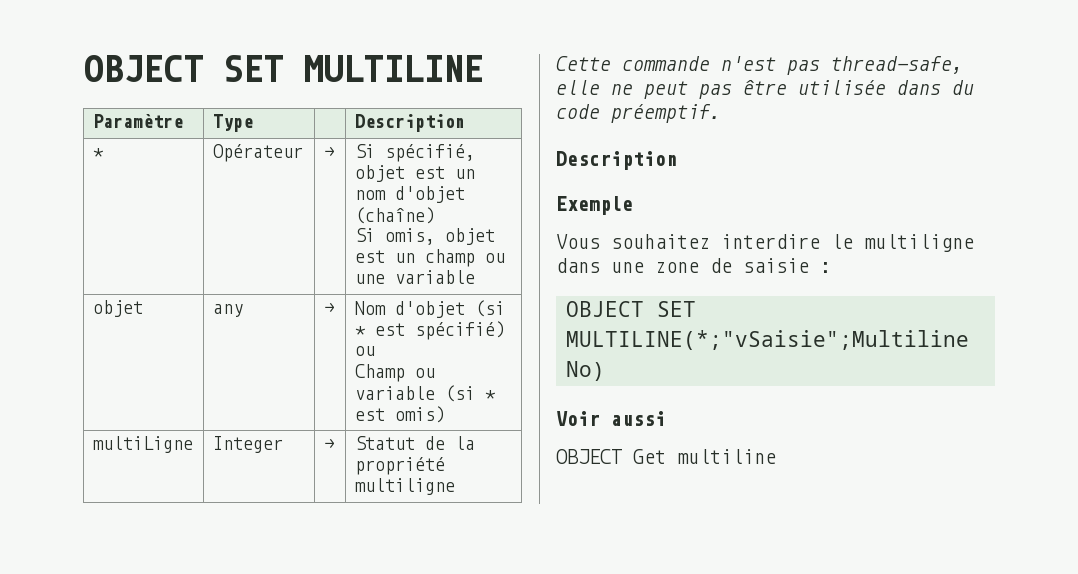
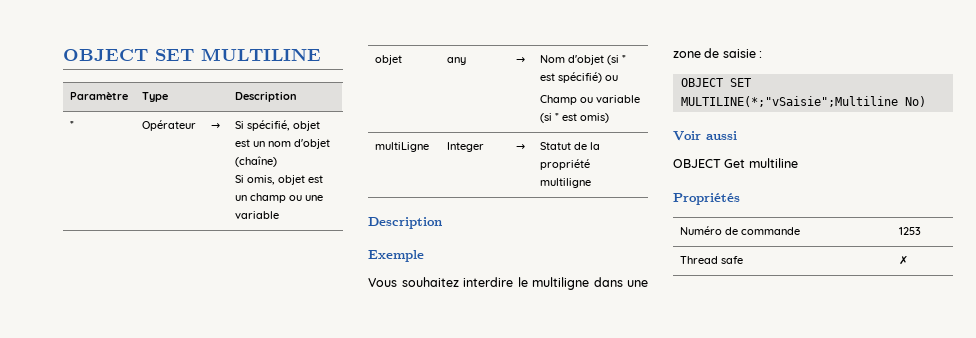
- Cette commande n'est pas thread-safe, elle ne peut pas être utilisée dans du code préemptif.
+ Propriétés
+ Numéro de commande | 1253
+ Thread safe | ✗

